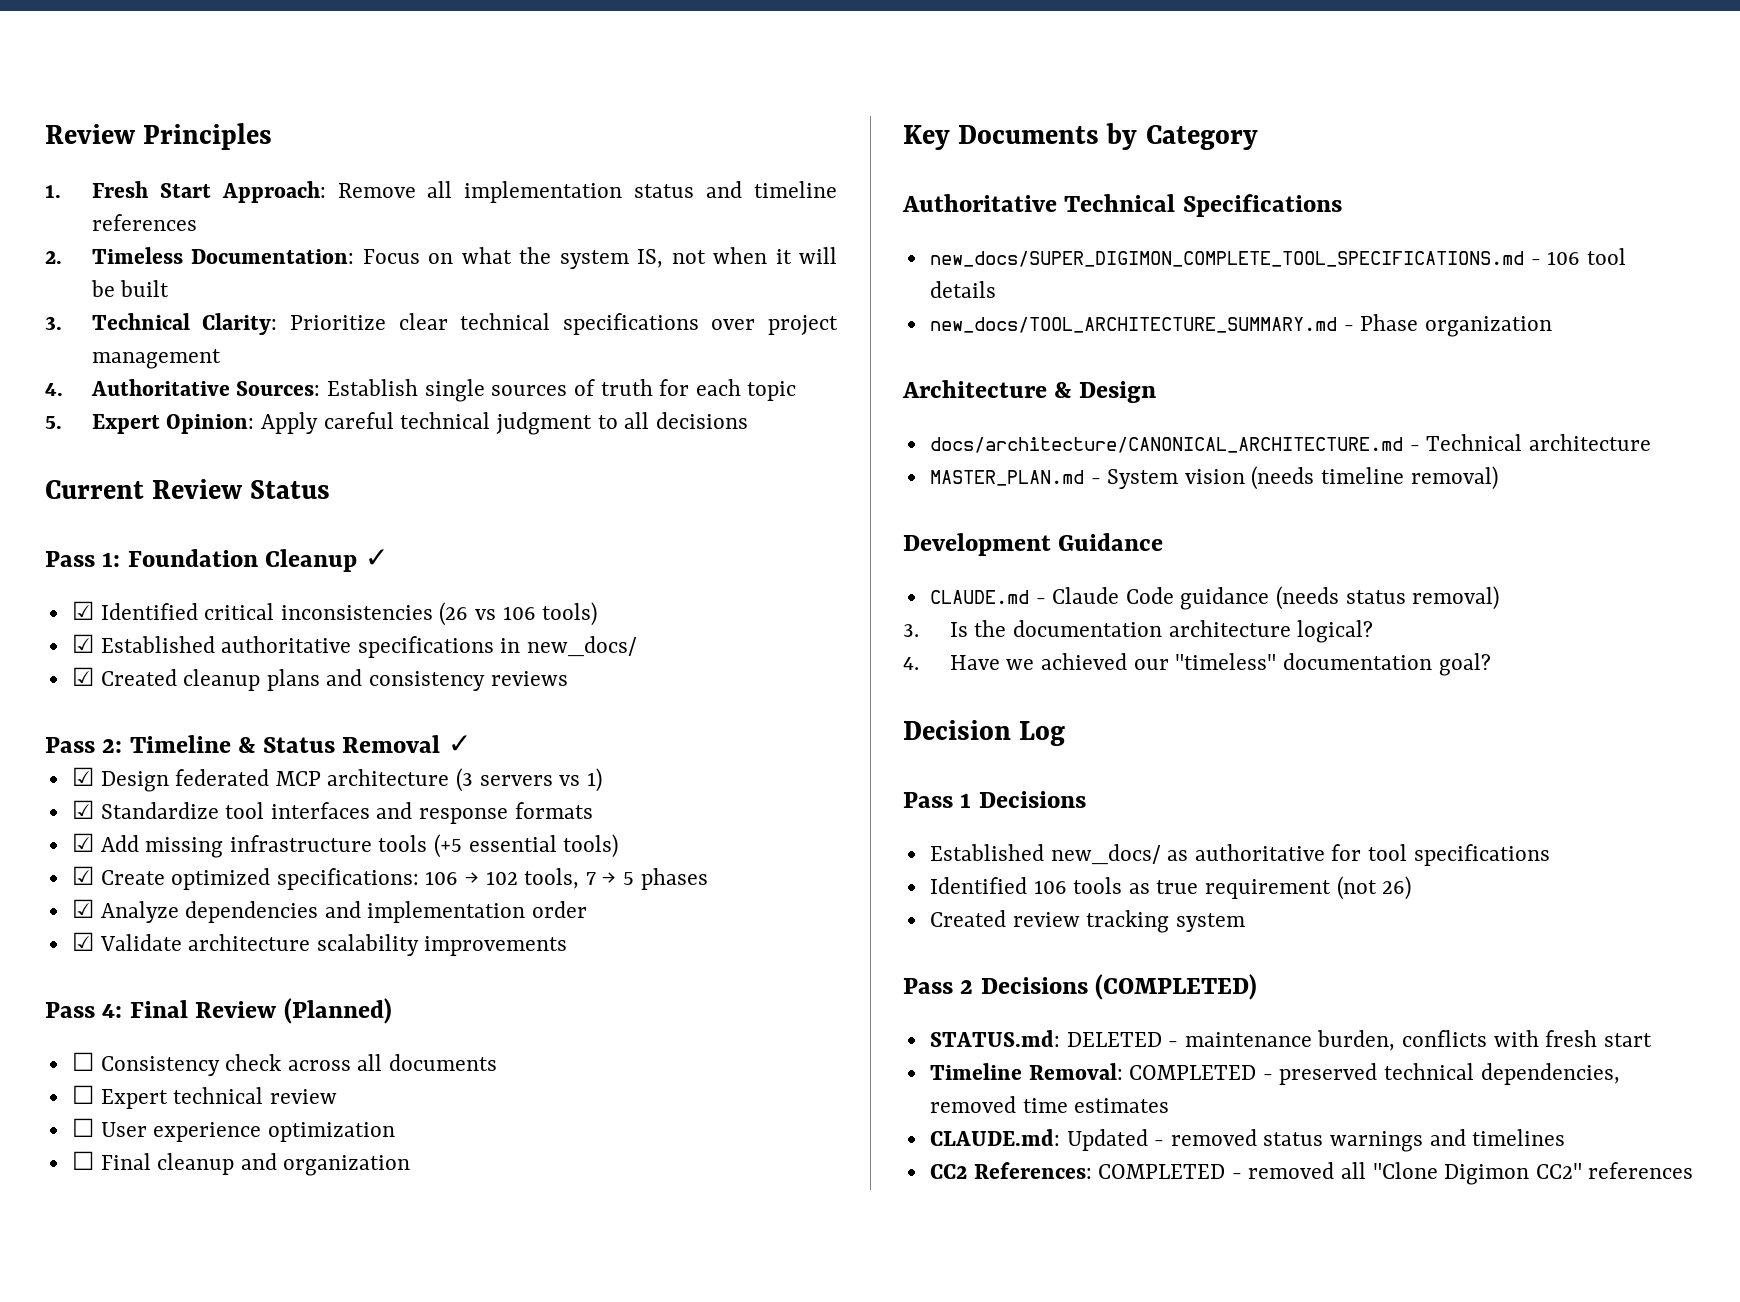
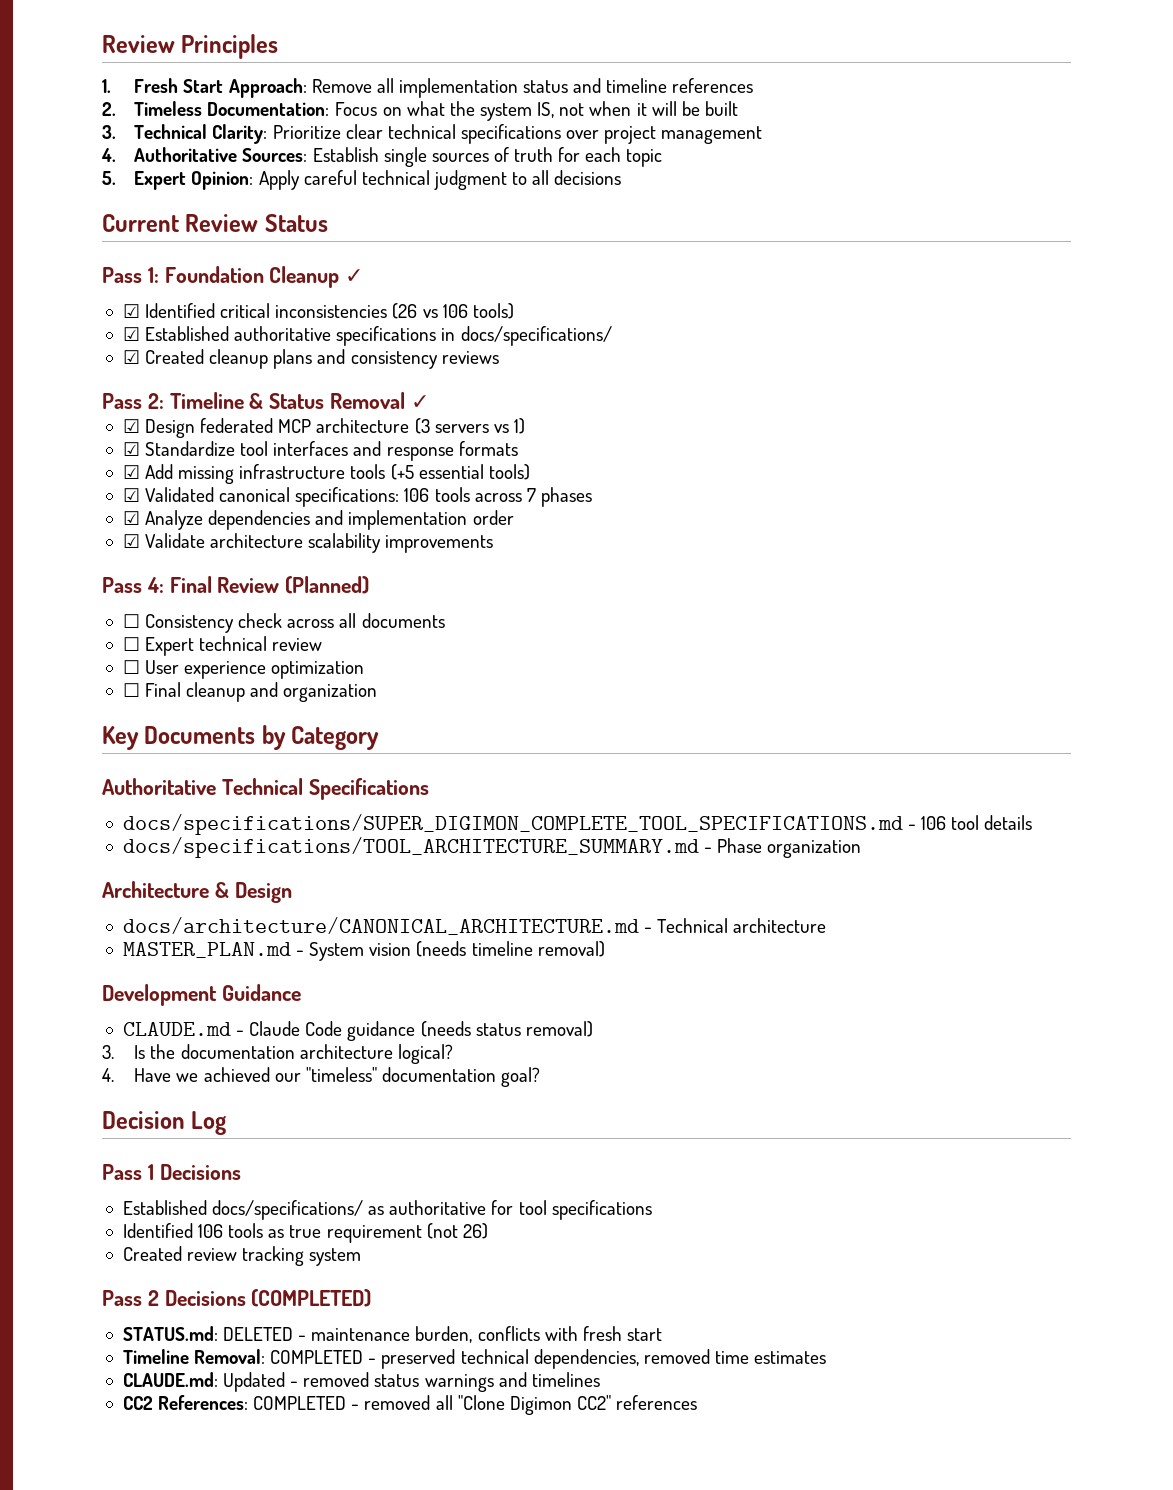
- ☑ Established authoritative specifications in new_docs/
+ ☑ Established authoritative specifications in docs/specifications/
- ☑ Create optimized specifications: 106 → 102 tools, 7 → 5 phases
+ ☑ Validated canonical specifications: 106 tools across 7 phases
- new_docs/SUPER_DIGIMON_COMPLETE_TOOL_SPECIFICATIONS.md - 106 tool details
+ docs/specifications/SUPER_DIGIMON_COMPLETE_TOOL_SPECIFICATIONS.md - 106 tool details
- new_docs/TOOL_ARCHITECTURE_SUMMARY.md - Phase organization
+ docs/specifications/TOOL_ARCHITECTURE_SUMMARY.md - Phase organization
- Established new_docs/ as authoritative for tool specifications
+ Established docs/specifications/ as authoritative for tool specifications

